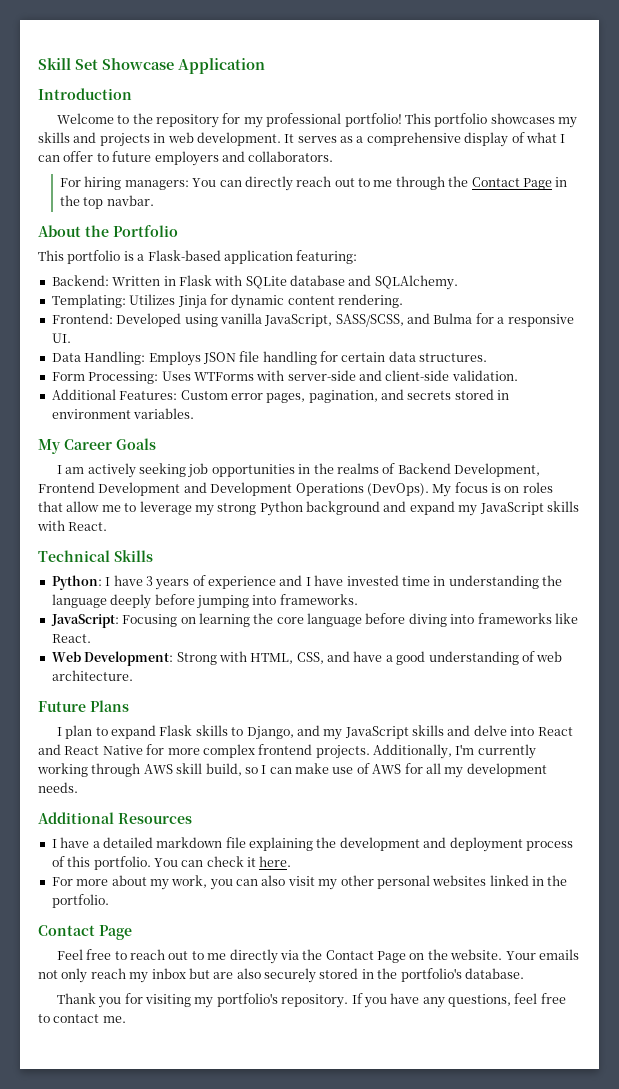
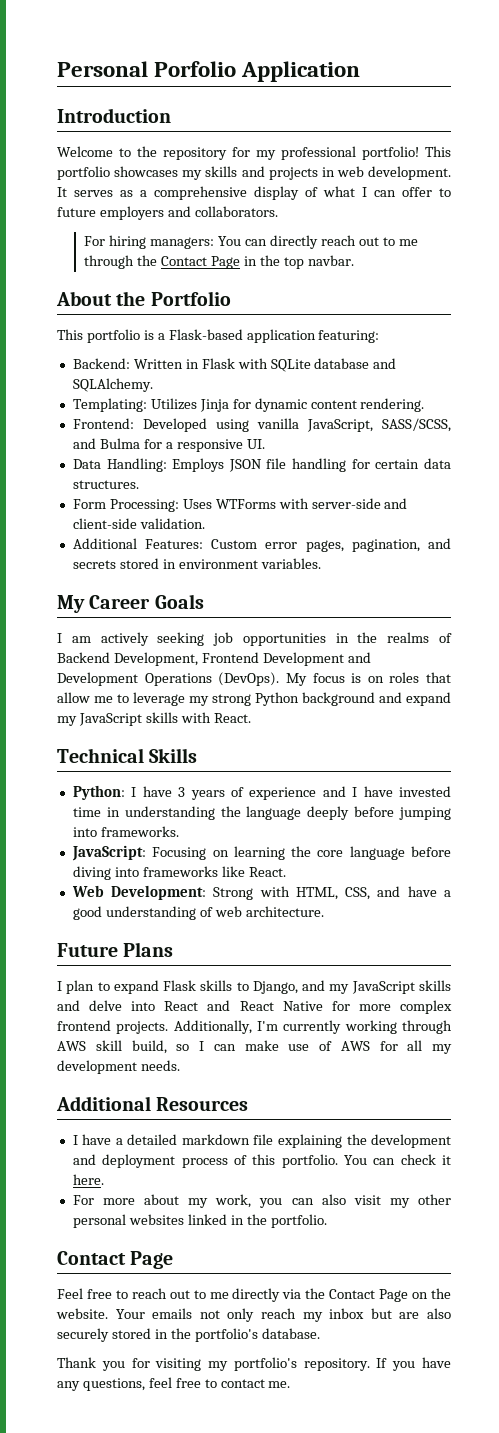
- Skill Set Showcase Application
+ Personal Porfolio Application

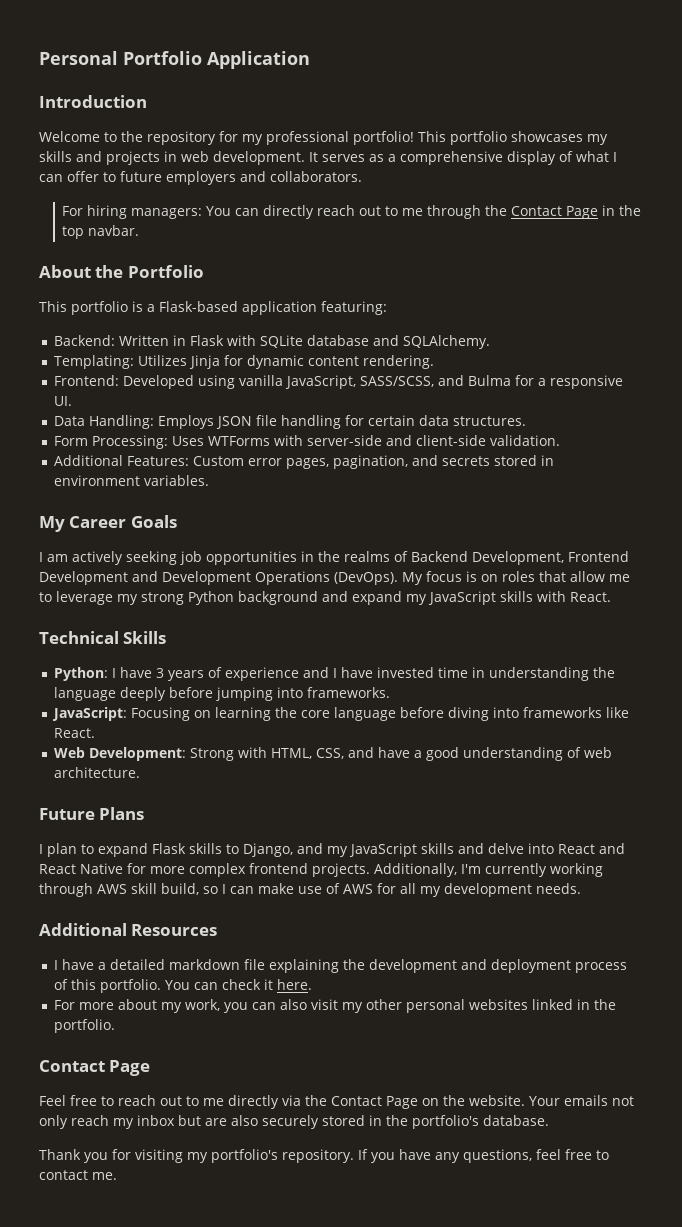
- Personal Porfolio Application
+ Personal Portfolio Application

